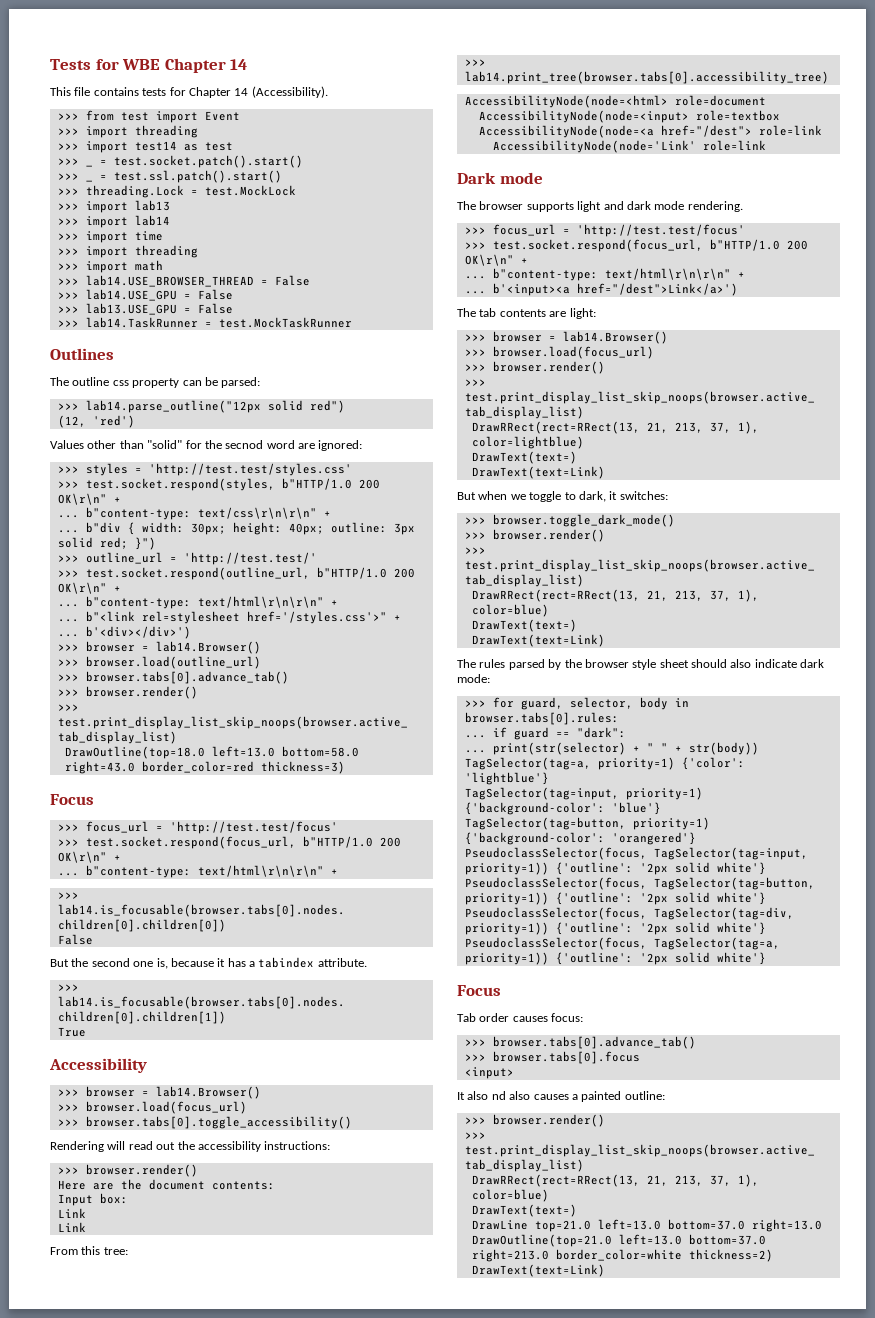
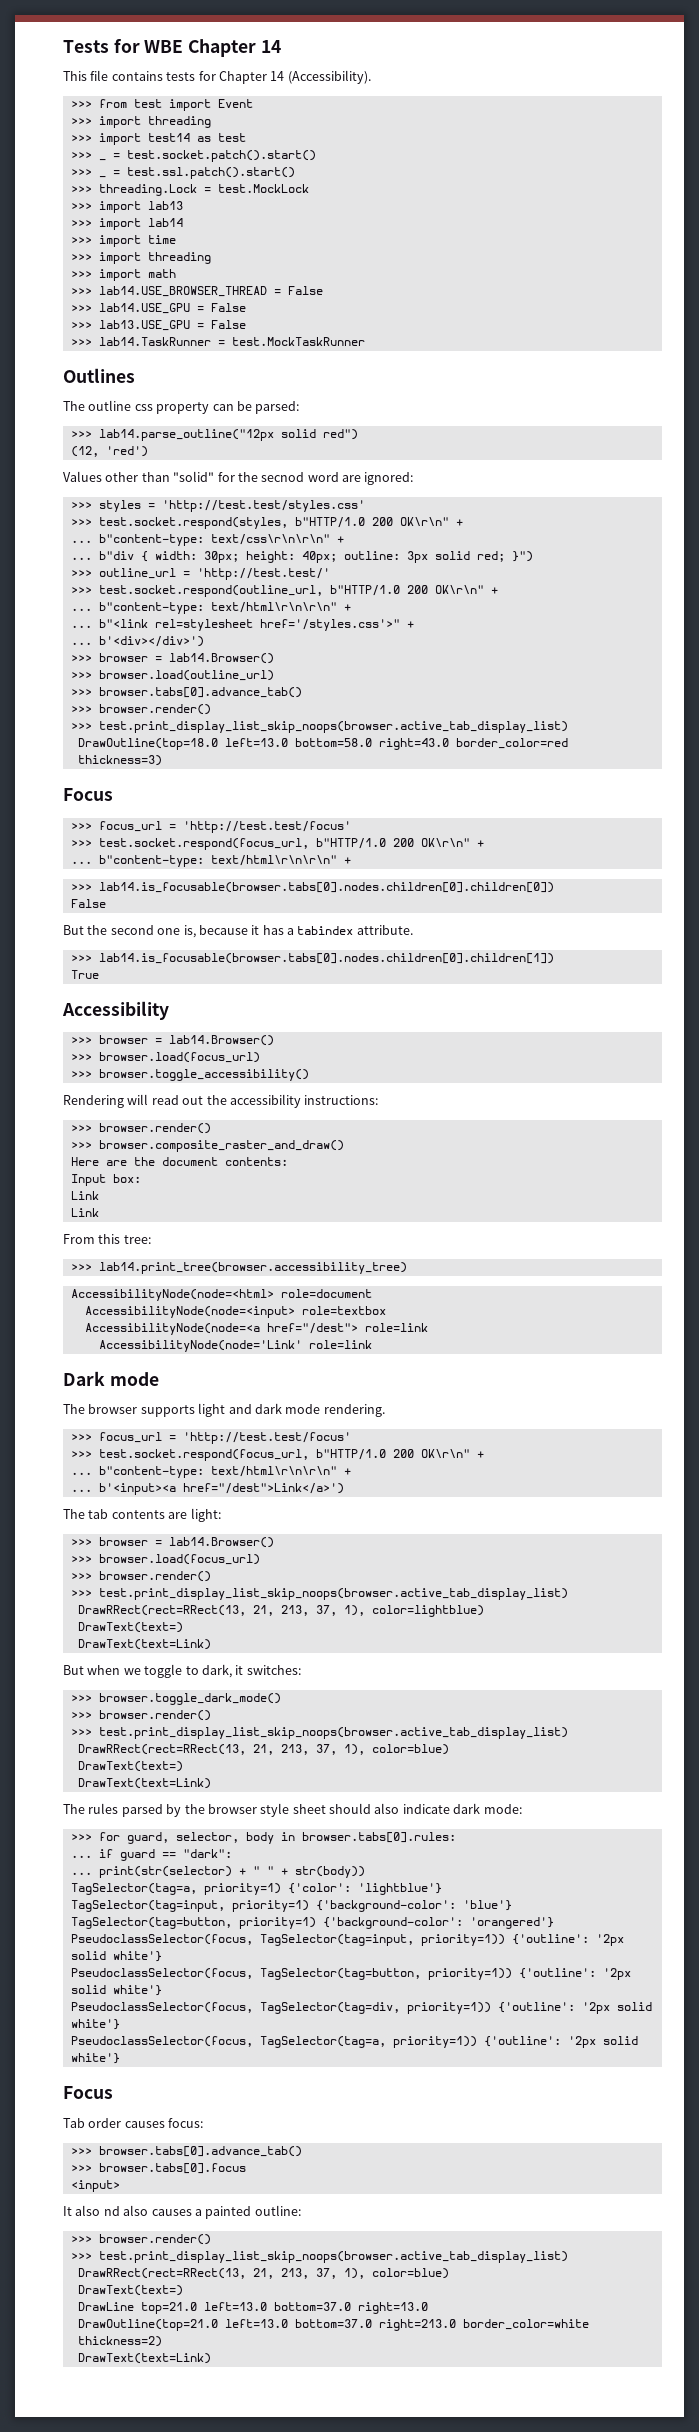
- >>> browser.tabs[0].toggle_accessibility()
+ >>> browser.toggle_accessibility()
+ >>> browser.composite_raster_and_draw()
- >>> lab14.print_tree(browser.tabs[0].accessibility_tree)
+ >>> lab14.print_tree(browser.accessibility_tree)

